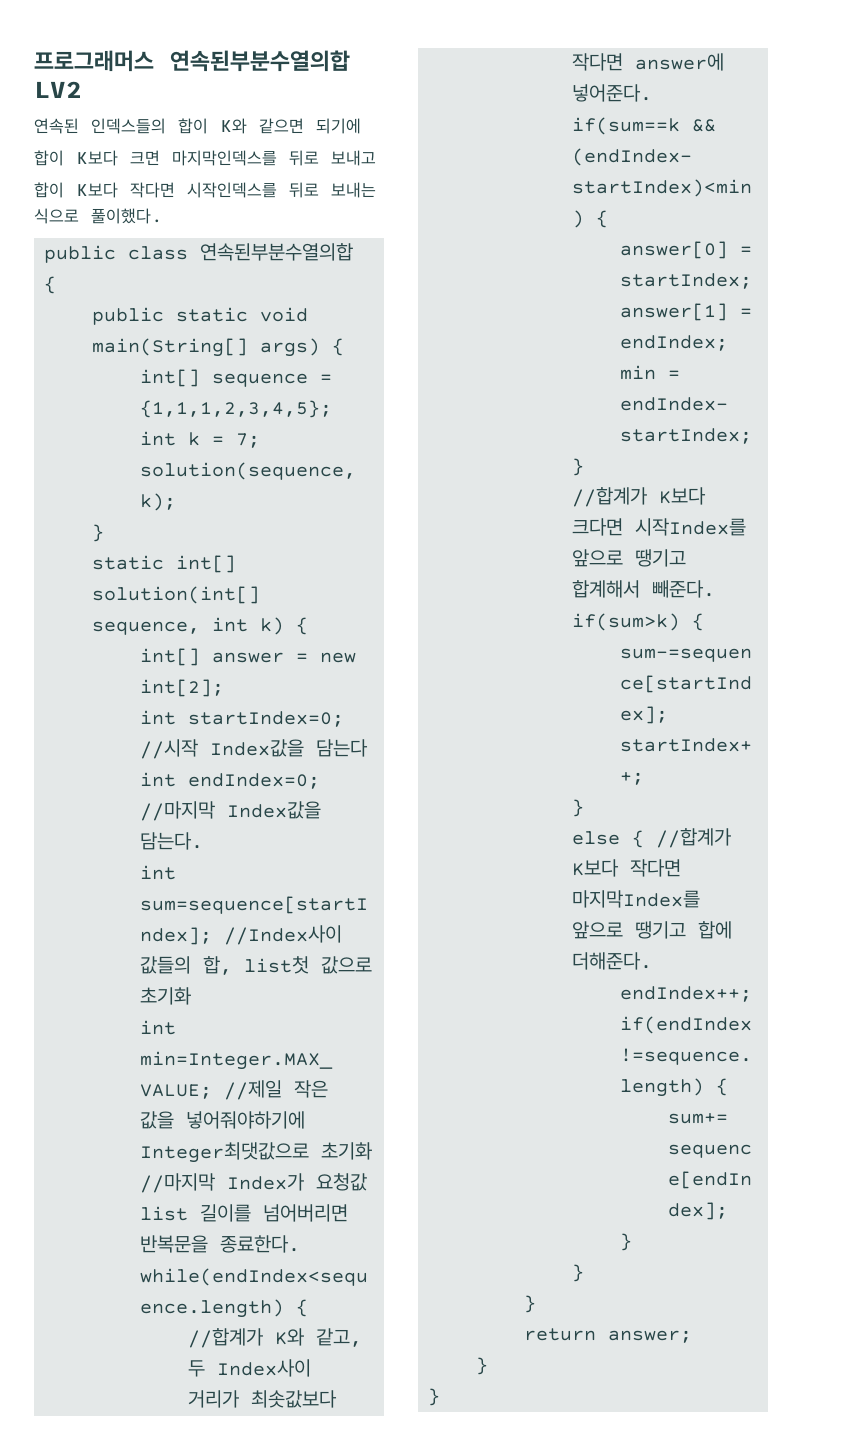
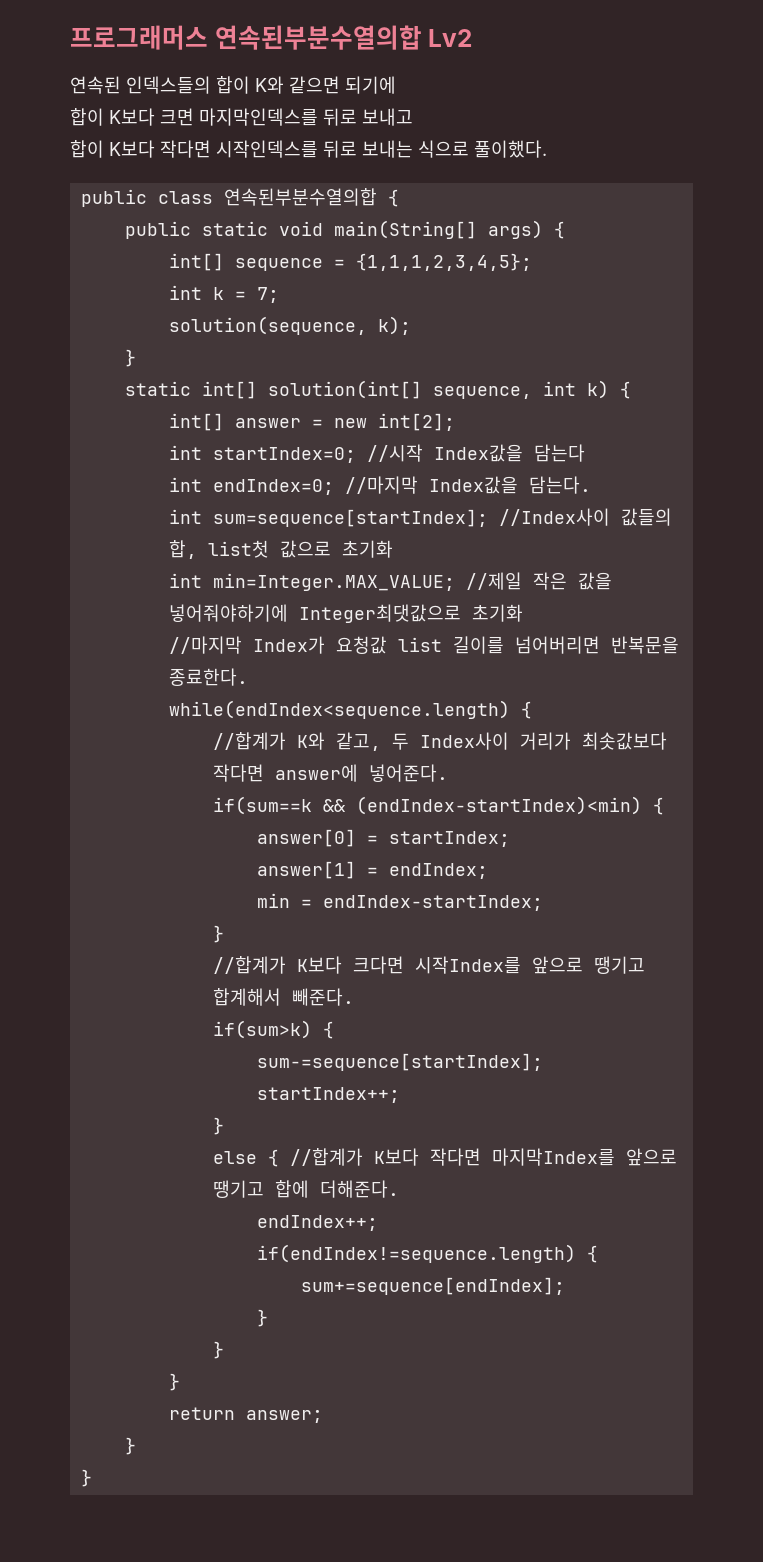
- 프로그래머스 연속된부분수열의합 LV2
+ 프로그래머스 연속된부분수열의합 Lv2

